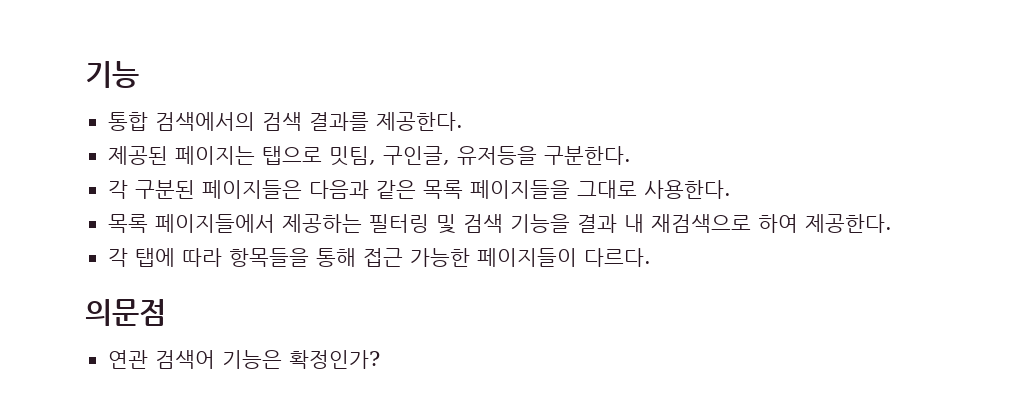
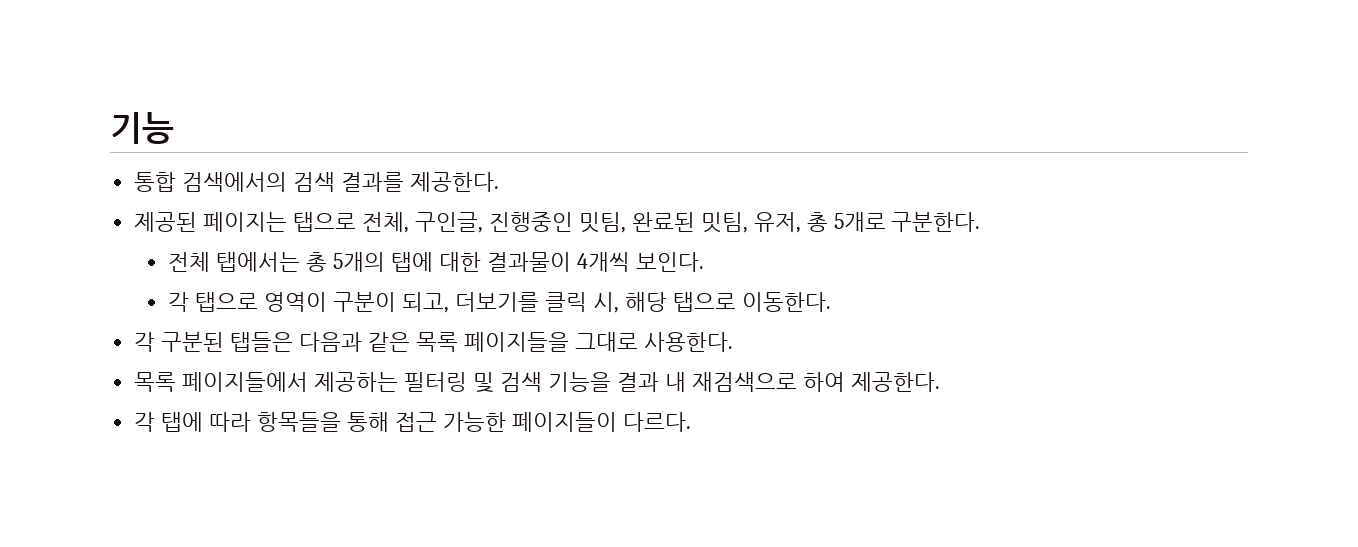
- 제공된 페이지는 탭으로 밋팀, 구인글, 유저등을 구분한다.
+ 제공된 페이지는 탭으로 전체, 구인글, 진행중인 밋팀, 완료된 밋팀, 유저, 총 5개로 구분한다.
+ 전체 탭에서는 총 5개의 탭에 대한 결과물이 4개씩 보인다.
+ 각 탭으로 영역이 구분이 되고, 더보기를 클릭 시, 해당 탭으로 이동한다.
- 각 구분된 페이지들은 다음과 같은 목록 페이지들을 그대로 사용한다.
+ 각 구분된 탭들은 다음과 같은 목록 페이지들을 그대로 사용한다.
- 의문점
- 연관 검색어 기능은 확정인가?

